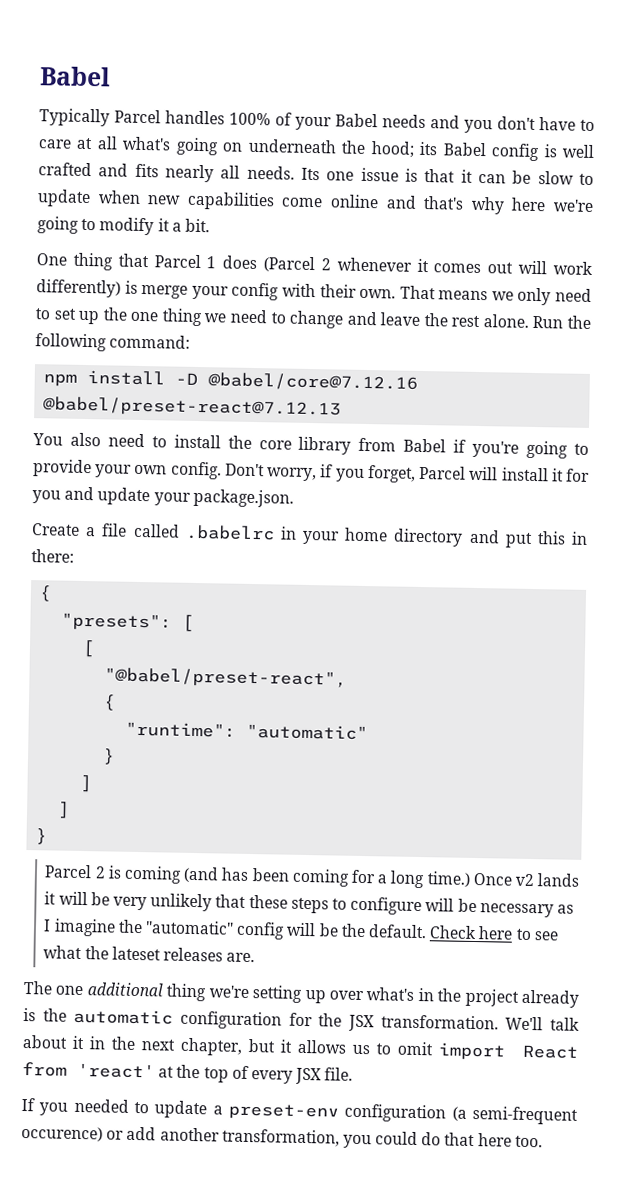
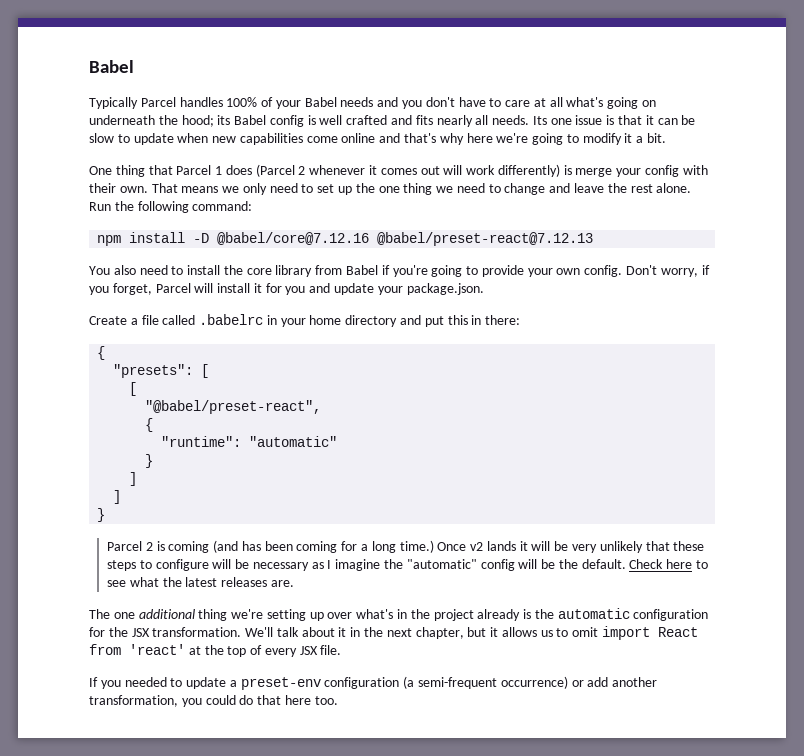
- Check here to see what the lateset releases are.
+ Check here to see what the latest releases are.
- If you needed to update a preset-env configuration (a semi-frequent occurence) or add another transformation, you could do that here too.
+ If you needed to update a preset-env configuration (a semi-frequent occurrence) or add another transformation, you could do that here too.

